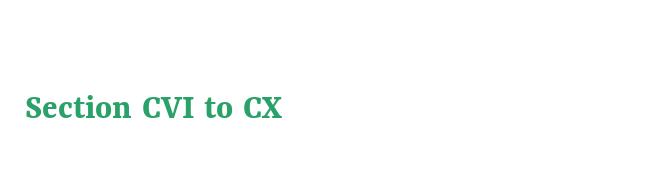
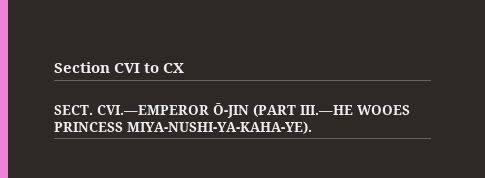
+ SECT. CVI.—EMPEROR Ō-JIN (PART III.—HE WOOES PRINCESS MIYA-NUSHI-YA-KAHA-YE).

